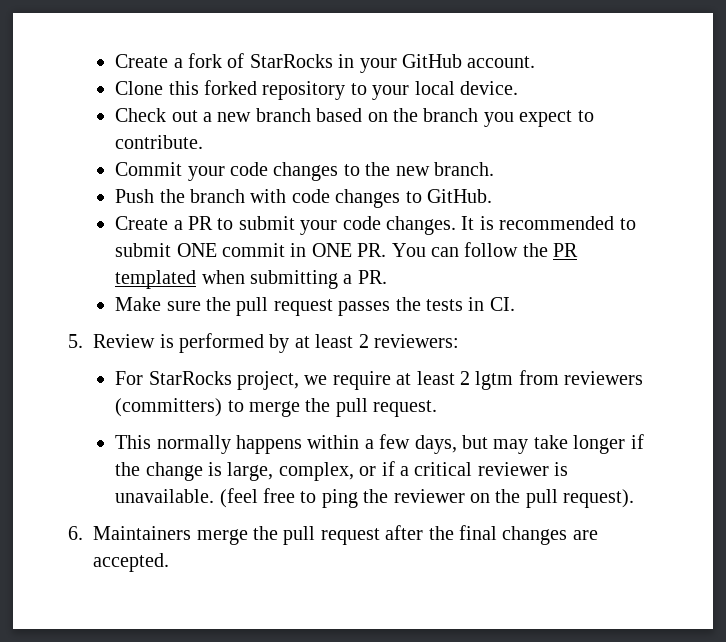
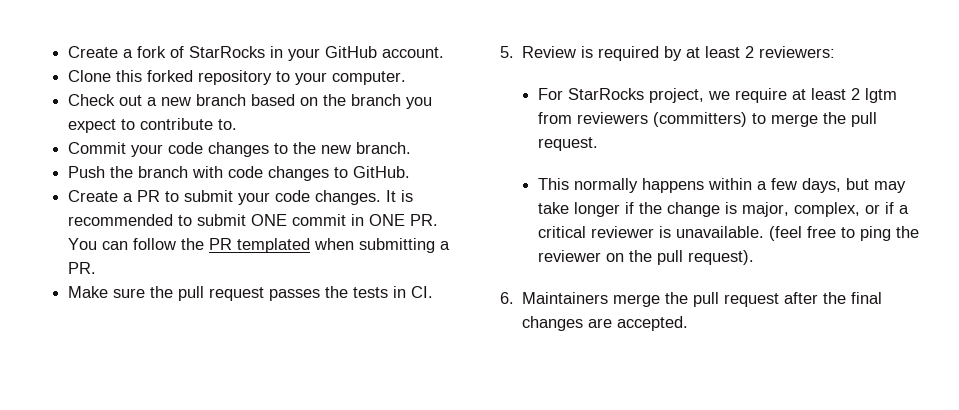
- Clone this forked repository to your local device.
+ Clone this forked repository to your computer.
- Check out a new branch based on the branch you expect to contribute.
+ Check out a new branch based on the branch you expect to contribute to.
- 5. Review is performed by at least 2 reviewers:
+ 5. Review is required by at least 2 reviewers:
- This normally happens within a few days, but may take longer if the change is large, complex, or if a critical reviewer is unavailable.
+ This normally happens within a few days, but may take longer if the change is major, complex, or if a critical reviewer is unavailable.

